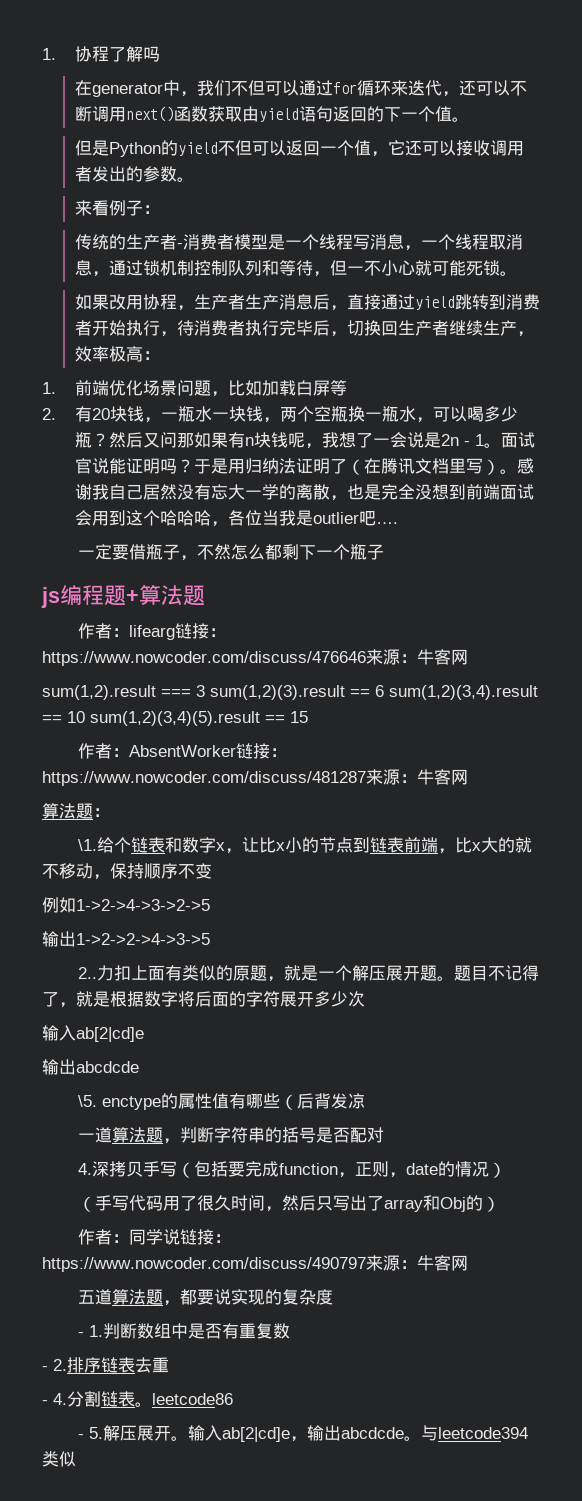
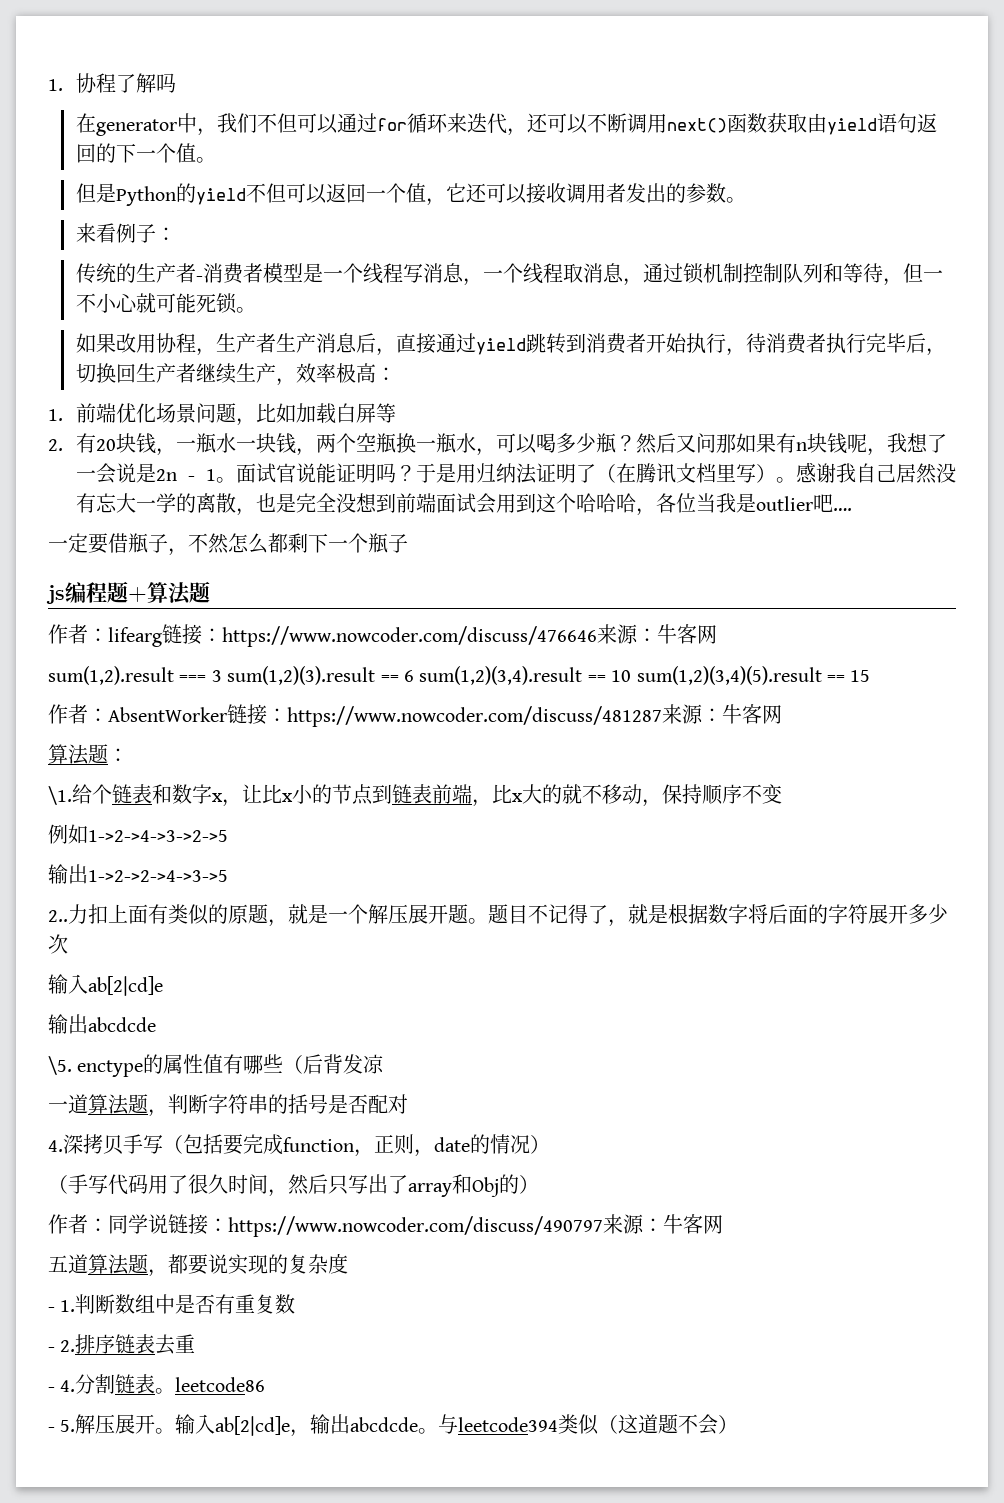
- 与leetcode394类似
+ 与leetcode394类似（这道题不会）

